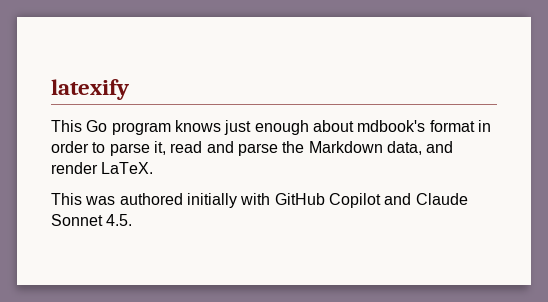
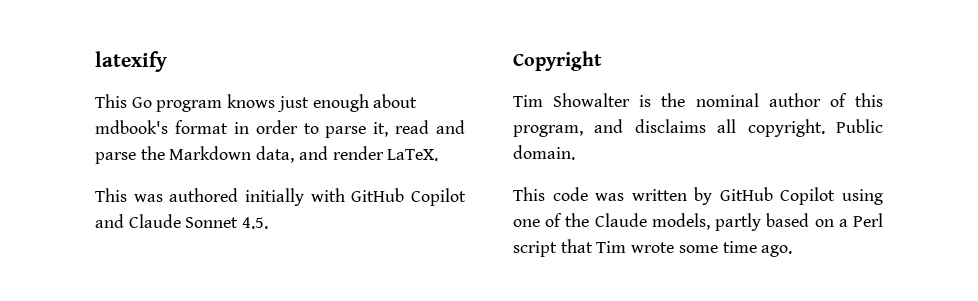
+ Copyright
+ Tim Showalter is the nominal author of this program, and disclaims all copyright. Public domain.
+ This code was written by GitHub Copilot using one of the Claude models, partly based on a Perl script that Tim wrote some time ago.

